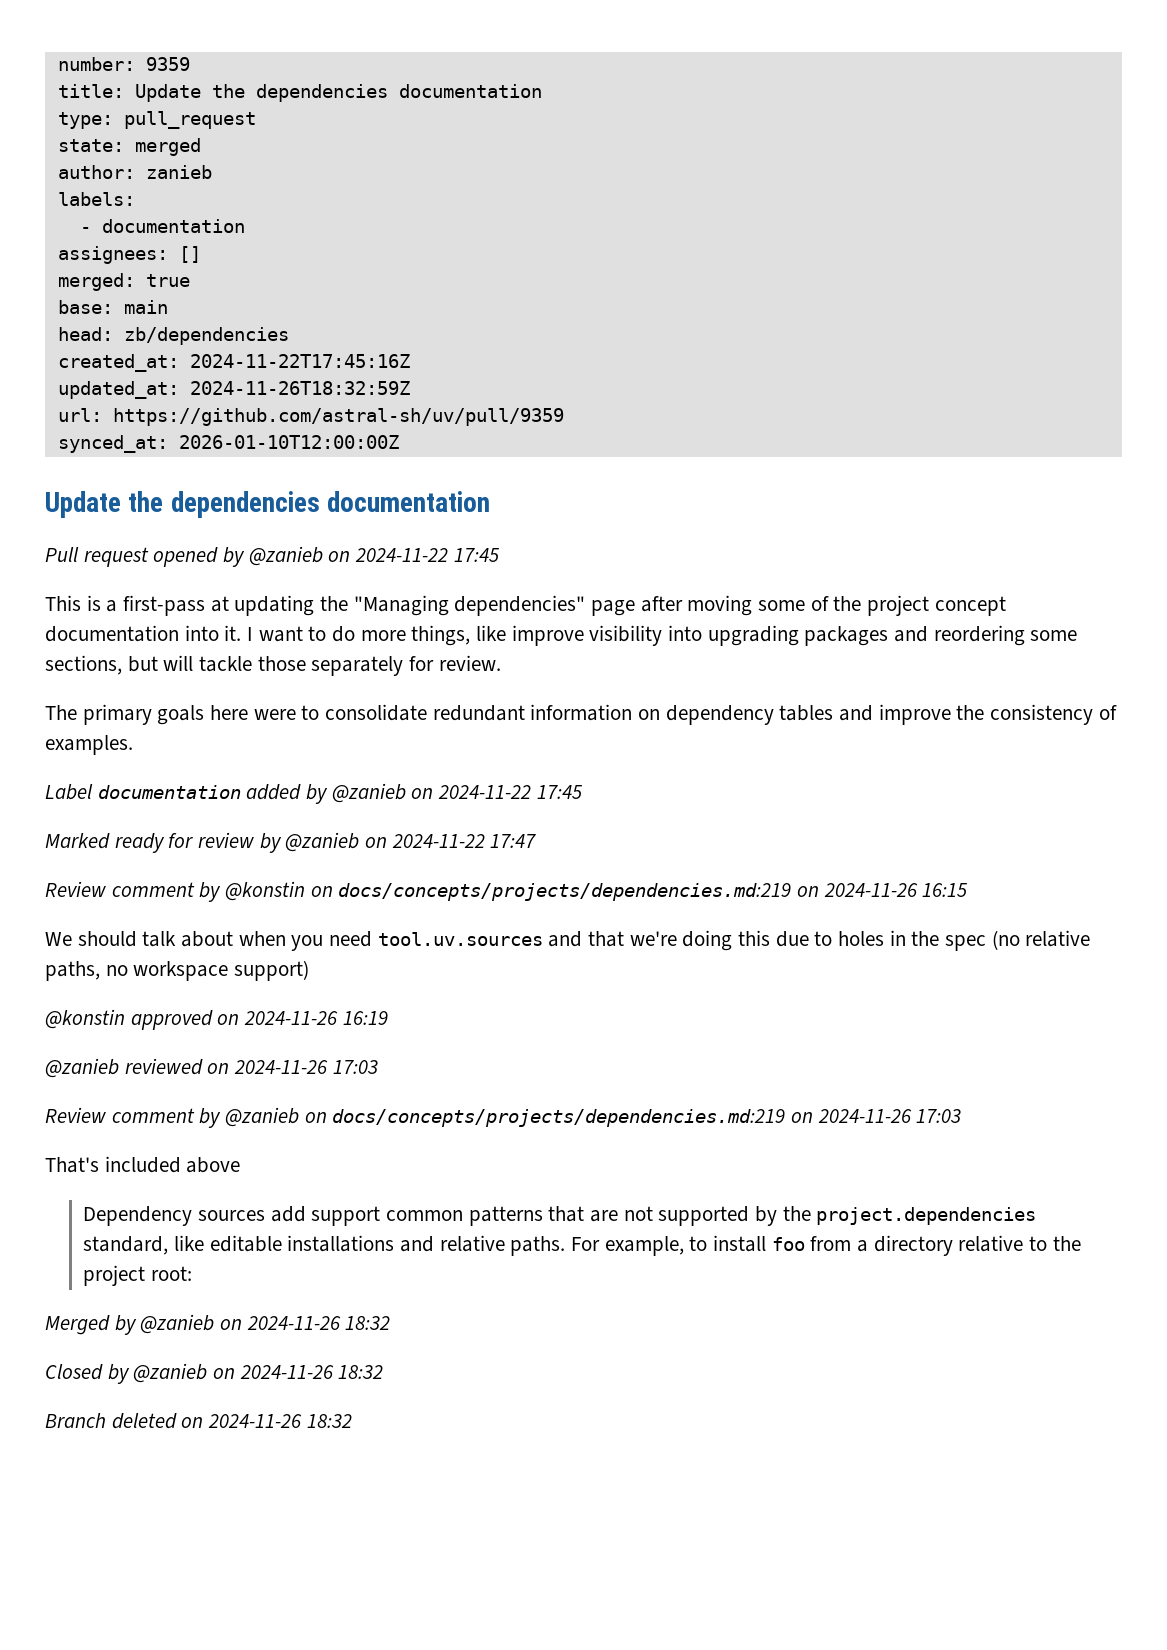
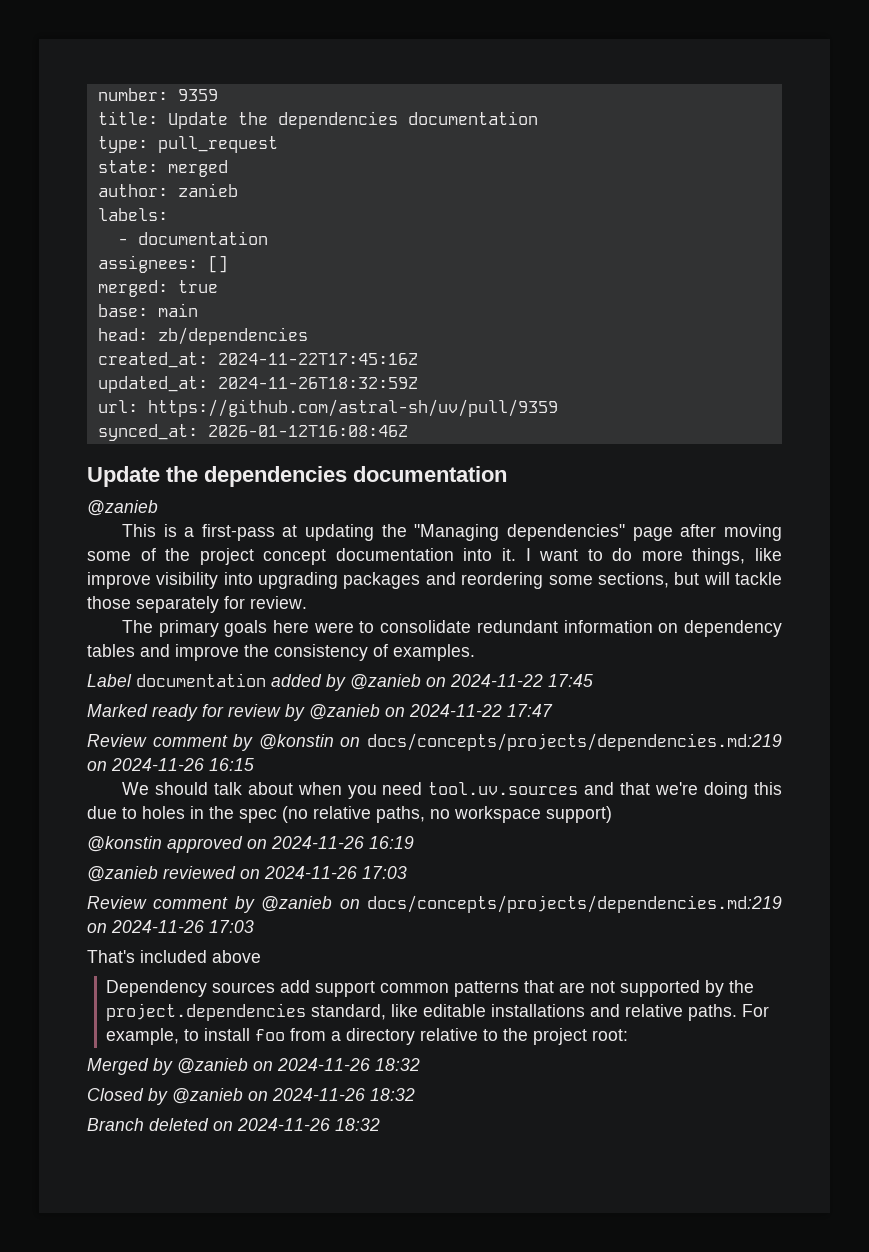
- synced_at: 2026-01-10T12:00:00Z
+ synced_at: 2026-01-12T16:08:46Z
  Update the dependencies documentation
- Pull request opened by @zanieb on 2024-11-22 17:45
+ @zanieb

